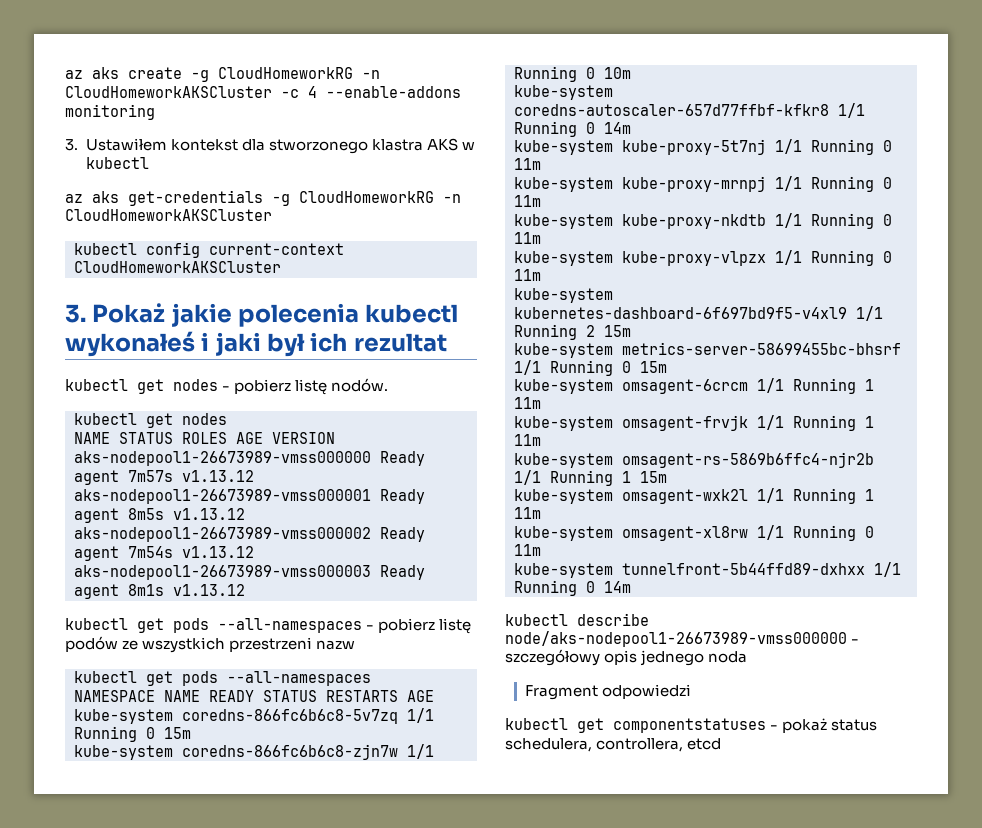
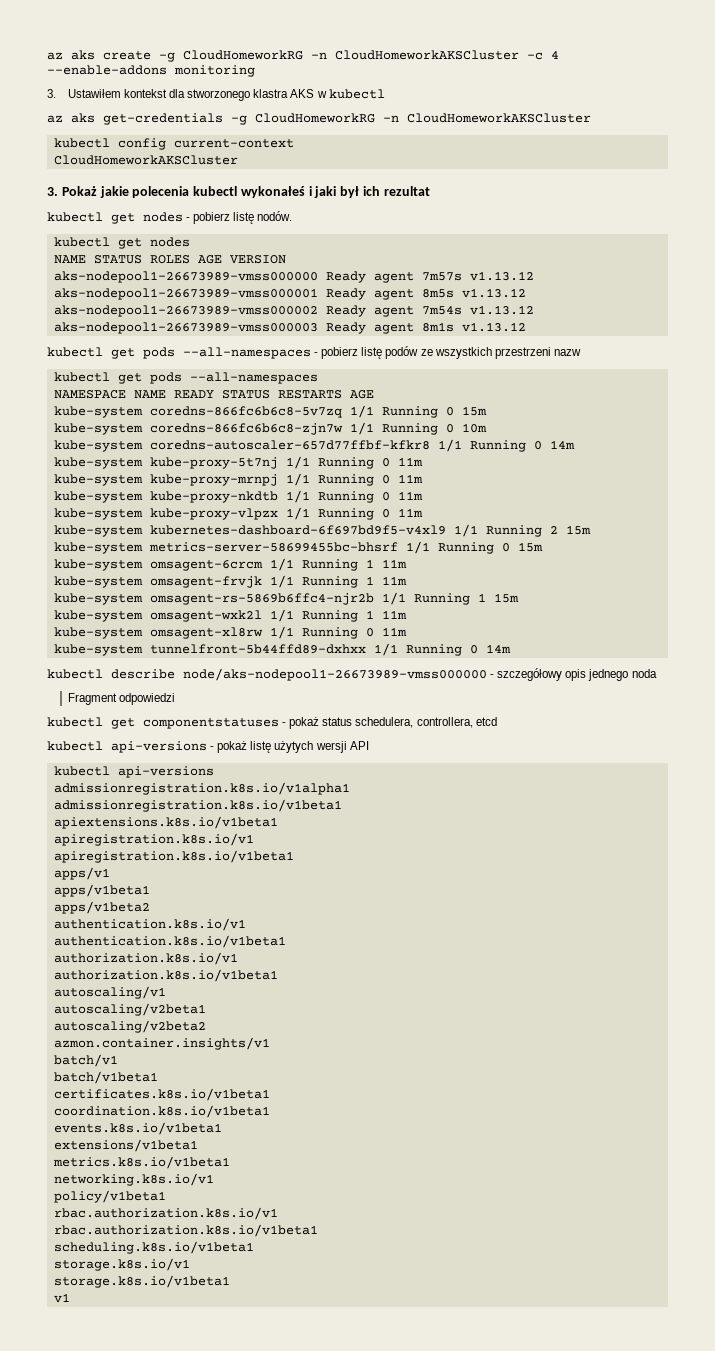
+ kubectl api-versions - pokaż listę użytych wersji API
+ kubectl api-versions
+ admissionregistration.k8s.io/v1alpha1
+ admissionregistration.k8s.io/v1beta1
+ apiextensions.k8s.io/v1beta1
+ apiregistration.k8s.io/v1
+ apiregistration.k8s.io/v1beta1
+ apps/v1
+ apps/v1beta1
+ apps/v1beta2
+ authentication.k8s.io/v1
+ authentication.k8s.io/v1beta1
+ authorization.k8s.io/v1
+ authorization.k8s.io/v1beta1
+ autoscaling/v1
+ autoscaling/v2beta1
+ autoscaling/v2beta2
+ azmon.container.insights/v1
+ batch/v1
+ batch/v1beta1
+ certificates.k8s.io/v1beta1
+ coordination.k8s.io/v1beta1
+ events.k8s.io/v1beta1
+ extensions/v1beta1
+ metrics.k8s.io/v1beta1
+ networking.k8s.io/v1
+ policy/v1beta1
+ rbac.authorization.k8s.io/v1
+ rbac.authorization.k8s.io/v1beta1
+ scheduling.k8s.io/v1beta1
+ storage.k8s.io/v1
+ storage.k8s.io/v1beta1
+ v1

